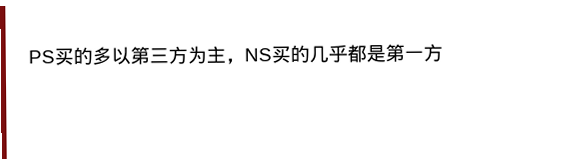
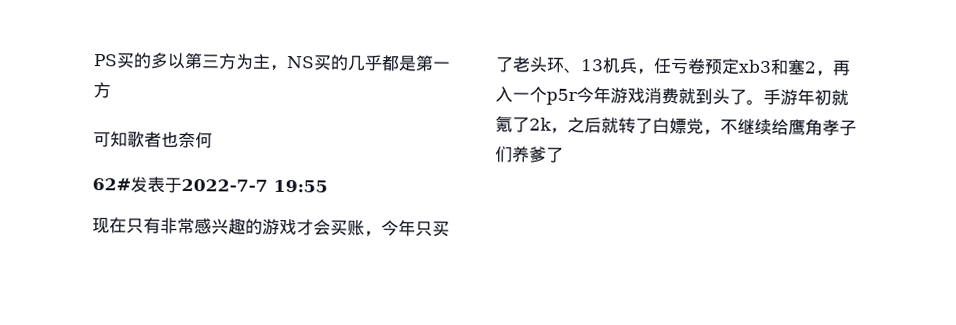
+ 可知歌者也奈何
+ 62#发表于2022-7-7 19:55
+ 现在只有非常感兴趣的游戏才会买账，今年只买了老头环、13机兵，任亏卷预定xb3和塞2，再入一个p5r今年游戏消费就到头了。手游年初就氪了2k，之后就转了白嫖党，不继续给鹰角孝子们养爹了

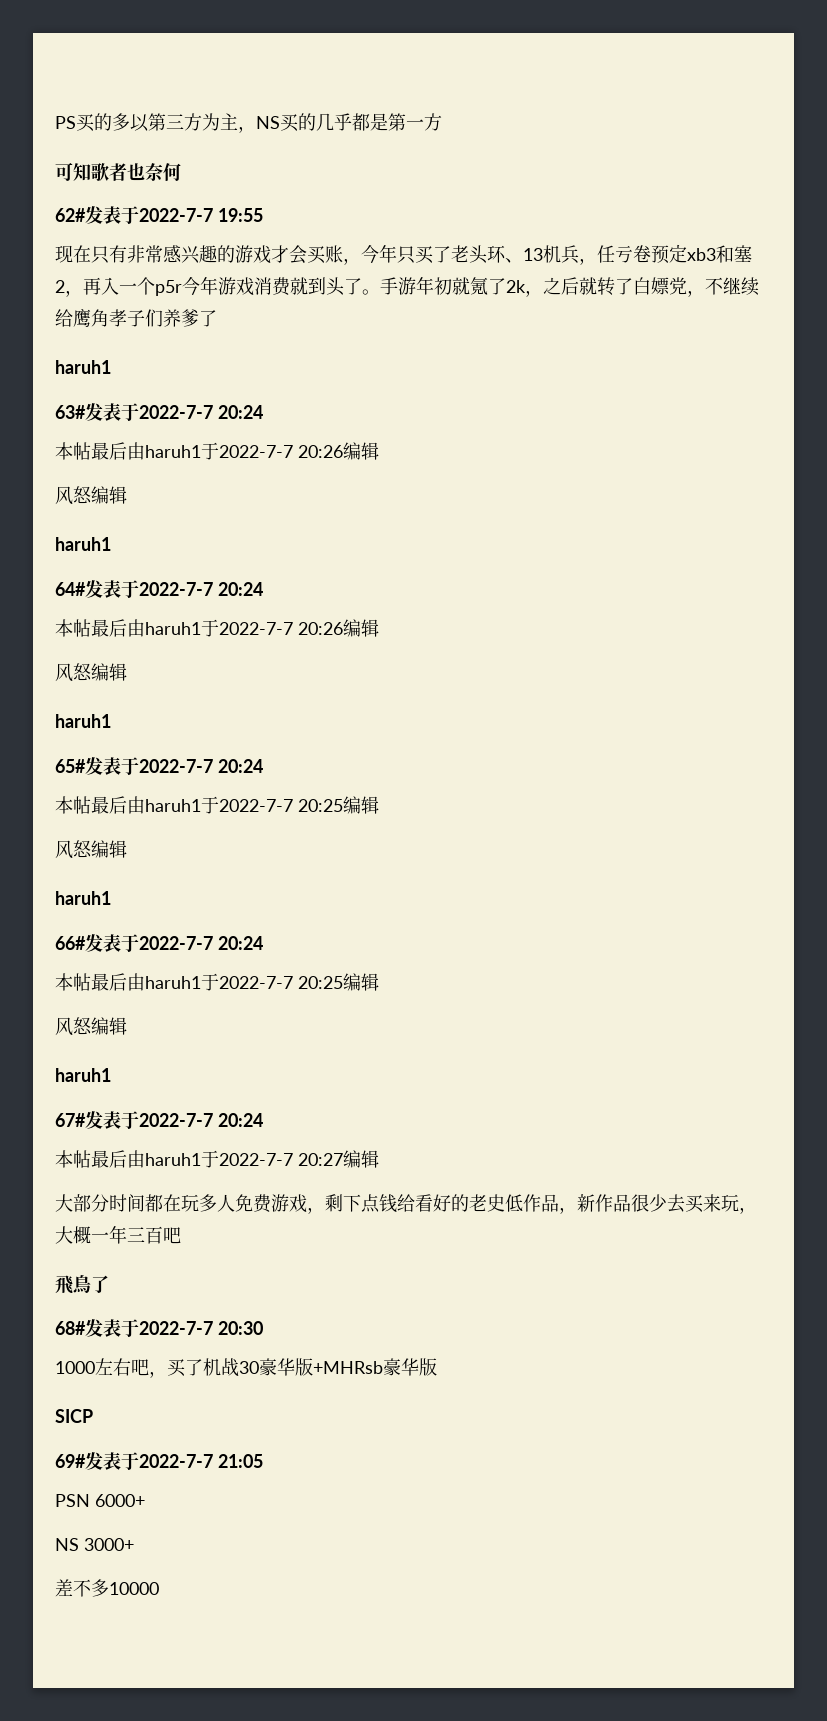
  手游年初就氪了2k，之后就转了白嫖党，不继续给鹰角孝子们养爹了
+ haruh1
+ 63#发表于2022-7-7 20:24
+ 本帖最后由haruh1于2022-7-7 20:26编辑
+ 风怒编辑
+ haruh1
+ 64#发表于2022-7-7 20:24
+ 本帖最后由haruh1于2022-7-7 20:26编辑
+ 风怒编辑
+ haruh1
+ 65#发表于2022-7-7 20:24
+ 本帖最后由haruh1于2022-7-7 20:25编辑
+ 风怒编辑
+ haruh1
+ 66#发表于2022-7-7 20:24
+ 本帖最后由haruh1于2022-7-7 20:25编辑
+ 风怒编辑
+ haruh1
+ 67#发表于2022-7-7 20:24
+ 本帖最后由haruh1于2022-7-7 20:27编辑
+ 大部分时间都在玩多人免费游戏，剩下点钱给看好的老史低作品，新作品很少去买来玩，大概一年三百吧
+ 飛鳥了
+ 68#发表于2022-7-7 20:30
+ 1000左右吧，买了机战30豪华版+MHRsb豪华版
+ SICP
+ 69#发表于2022-7-7 21:05
+ PSN 6000+
+ NS 3000+
+ 差不多10000

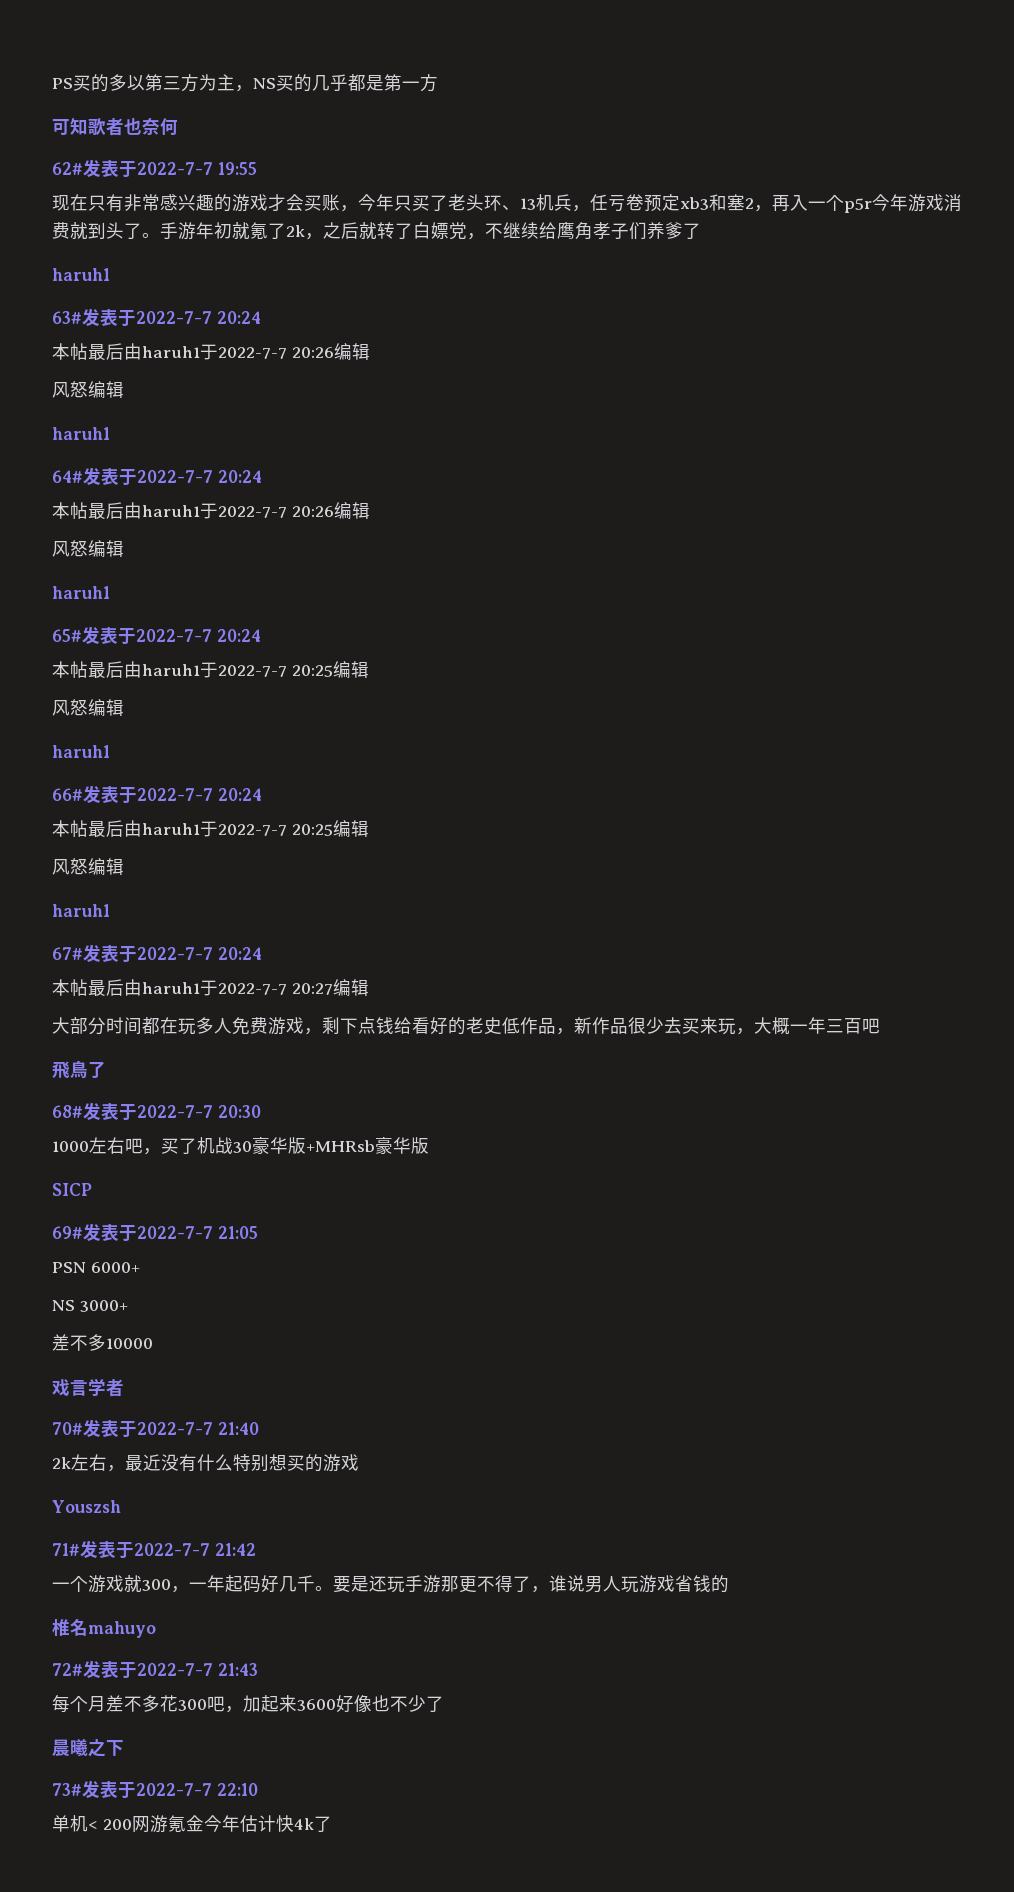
+ 戏言学者
+ 70#发表于2022-7-7 21:40
+ 2k左右，最近没有什么特别想买的游戏
+ Youszsh
+ 71#发表于2022-7-7 21:42
+ 一个游戏就300，一年起码好几千。要是还玩手游那更不得了，谁说男人玩游戏省钱的
+ 椎名mahuyo
+ 72#发表于2022-7-7 21:43
+ 每个月差不多花300吧，加起来3600好像也不少了
+ 晨曦之下
+ 73#发表于2022-7-7 22:10
+ 单机< 200网游氪金今年估计快4k了

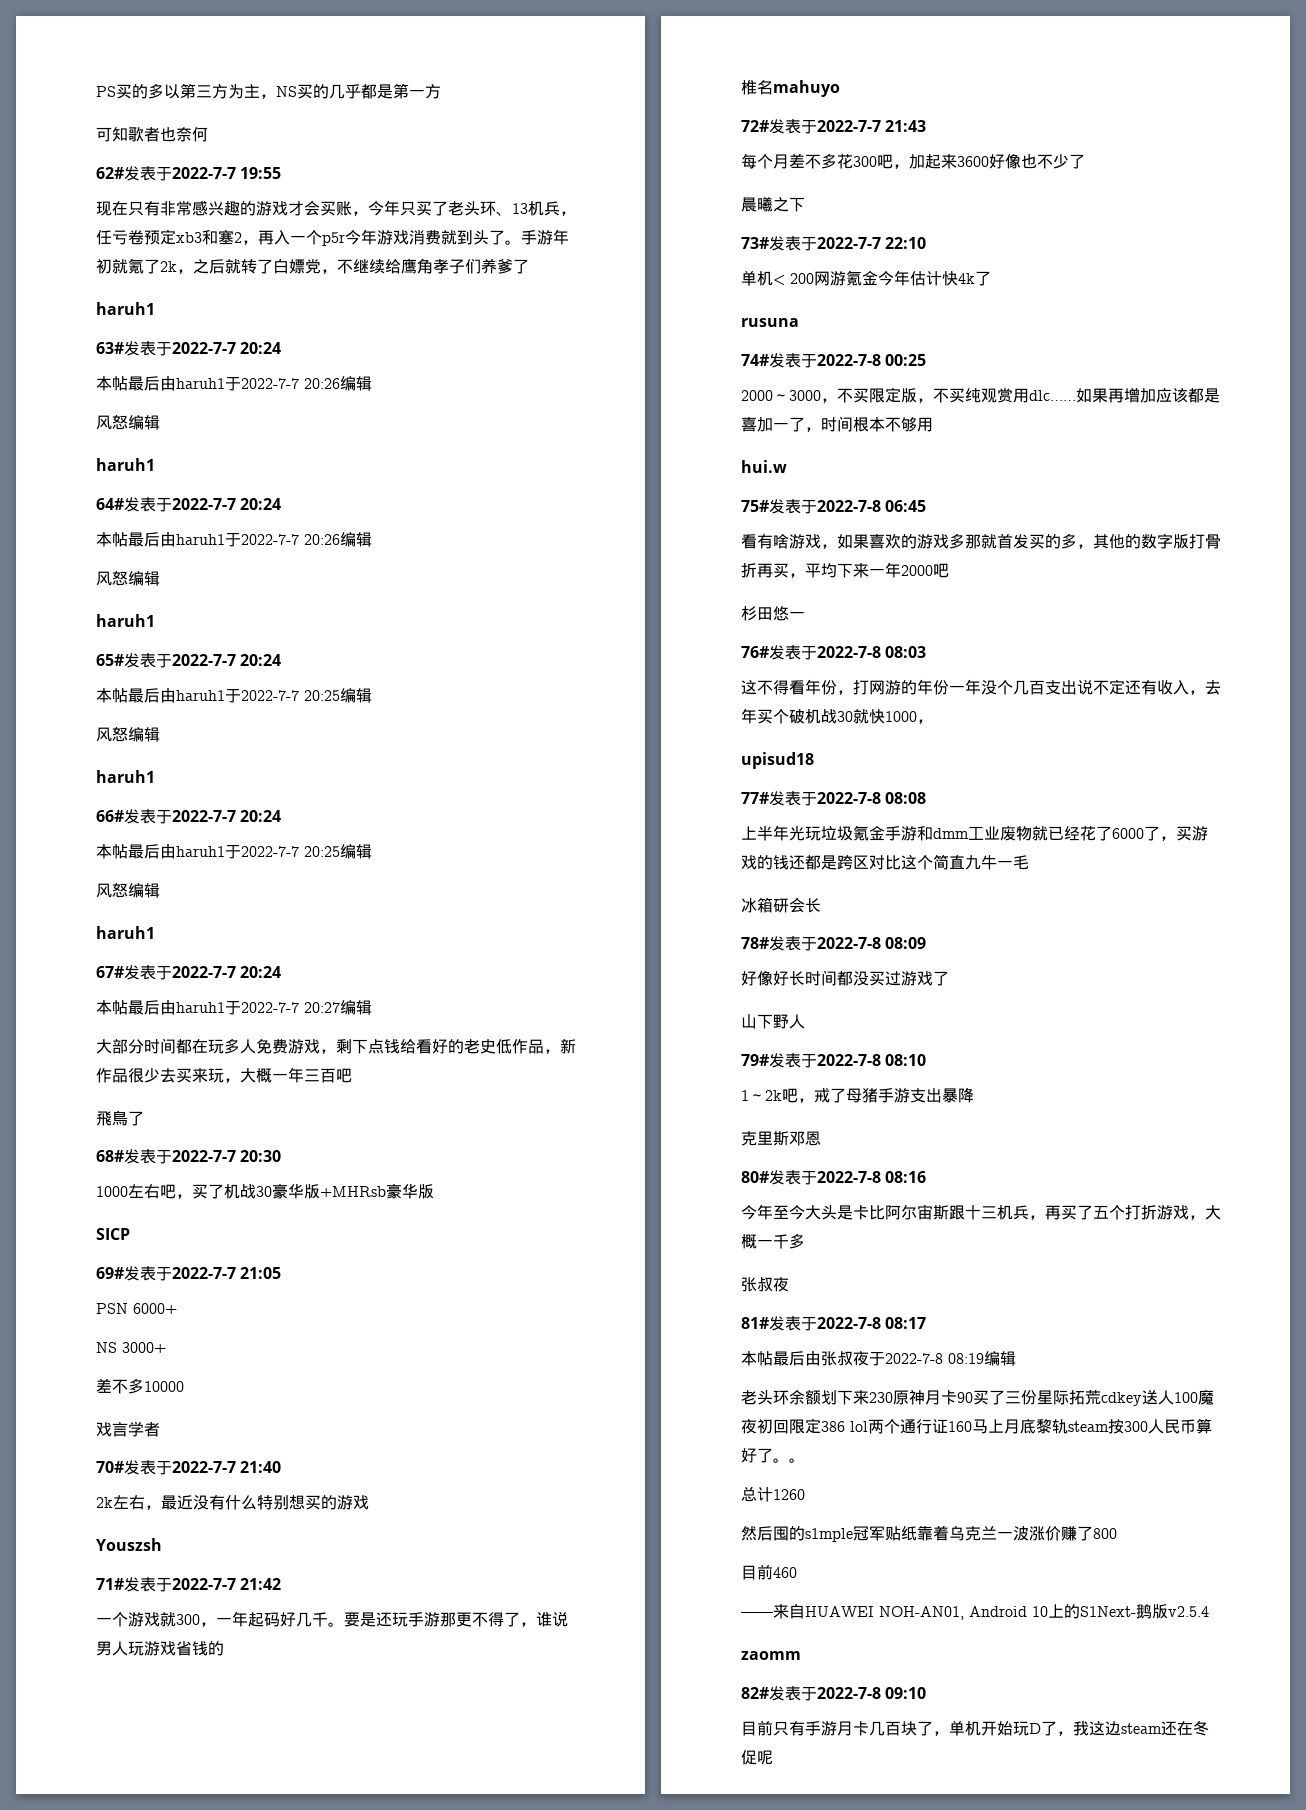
+ rusuna
+ 74#发表于2022-7-8 00:25
+ 2000～3000，不买限定版，不买纯观赏用dlc……如果再增加应该都是喜加一了，时间根本不够用
+ hui.w
+ 75#发表于2022-7-8 06:45
+ 看有啥游戏，如果喜欢的游戏多那就首发买的多，其他的数字版打骨折再买，平均下来一年2000吧
+ 杉田悠一
+ 76#发表于2022-7-8 08:03
+ 这不得看年份，打网游的年份一年没个几百支出说不定还有收入，去年买个破机战30就快1000，
+ upisud18
+ 77#发表于2022-7-8 08:08
+ 上半年光玩垃圾氪金手游和dmm工业废物就已经花了6000了，买游戏的钱还都是跨区对比这个简直九牛一毛
+ 冰箱研会长
+ 78#发表于2022-7-8 08:09
+ 好像好长时间都没买过游戏了
+ 山下野人
+ 79#发表于2022-7-8 08:10
+ 1～2k吧，戒了母猪手游支出暴降
+ 克里斯邓恩
+ 80#发表于2022-7-8 08:16
+ 今年至今大头是卡比阿尔宙斯跟十三机兵，再买了五个打折游戏，大概一千多
+ 张叔夜
+ 81#发表于2022-7-8 08:17
+ 本帖最后由张叔夜于2022-7-8 08:19编辑
+ 老头环余额划下来230原神月卡90买了三份星际拓荒cdkey送人100魔夜初回限定386 lol两个通行证160马上月底黎轨steam按300人民币算好了。。
+ 总计1260
+ 然后囤的s1mple冠军贴纸靠着乌克兰一波涨价赚了800
+ 目前460
+ ——来自HUAWEI NOH-AN01, Android 10上的S1Next-鹅版v2.5.4
+ zaomm
+ 82#发表于2022-7-8 09:10
+ 目前只有手游月卡几百块了，单机开始玩D了，我这边steam还在冬促呢

